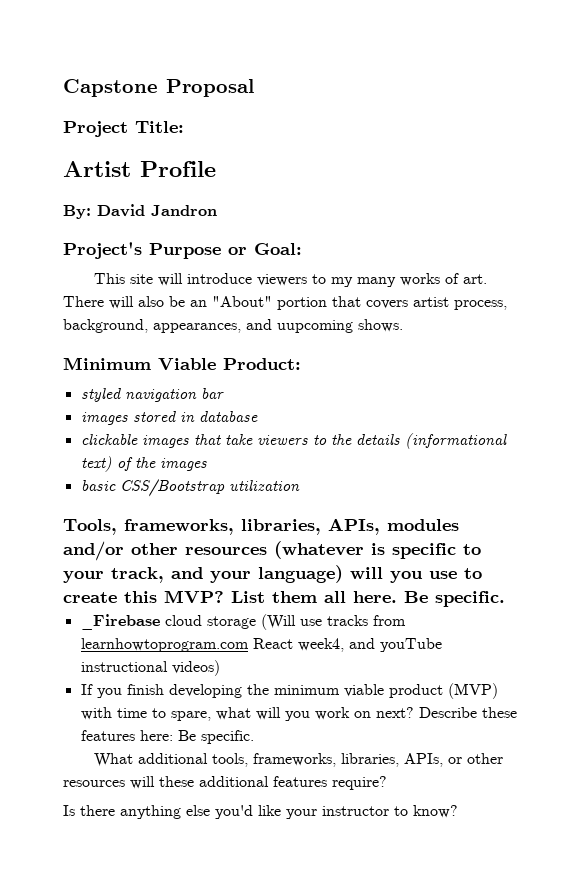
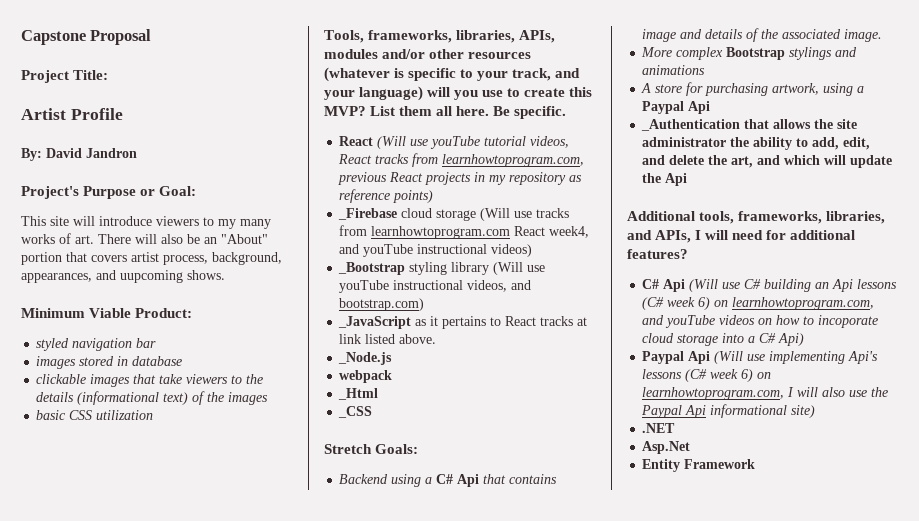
- basic CSS/Bootstrap utilization
+ basic CSS utilization
+ React (Will use youTube tutorial videos, React tracks from learnhowtoprogram.com, previous React projects in my repository as reference points)
- If you finish developing the minimum viable product (MVP) with time to spare, what will you work on next? Describe these features here: Be specific.
- What additional tools, frameworks, libraries, APIs, or other resources will these additional features require?
- Is there anything else you'd like your instructor to know?
+ _Bootstrap styling library (Will use youTube instructional videos, and bootstrap.com)
+ _JavaScript as it pertains to React tracks at link listed above.
+ _Node.js
+ webpack
+ _Html
+ _CSS
+ Stretch Goals:
+ Backend using a C# Api that contains image and details of the associated image.
+ More complex Bootstrap stylings and animations
+ A store for purchasing artwork, using a Paypal Api
+ _Authentication that allows the site administrator the ability to add, edit, and delete the art, and which will update the Api
+ Additional tools, frameworks, libraries, and APIs, I will need for additional features?
+ C# Api (Will use C# building an Api lessons (C# week 6) on learnhowtoprogram.com, and youTube videos on how to incoporate cloud storage into a C# Api)
+ Paypal Api (Will use implementing Api's lessons (C# week 6) on learnhowtoprogram.com, I will also use the Paypal Api informational site)
+ .NET
+ Asp.Net
+ Entity Framework

